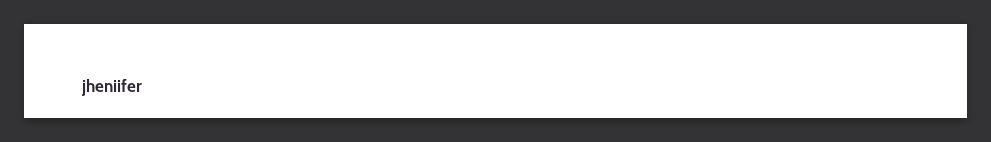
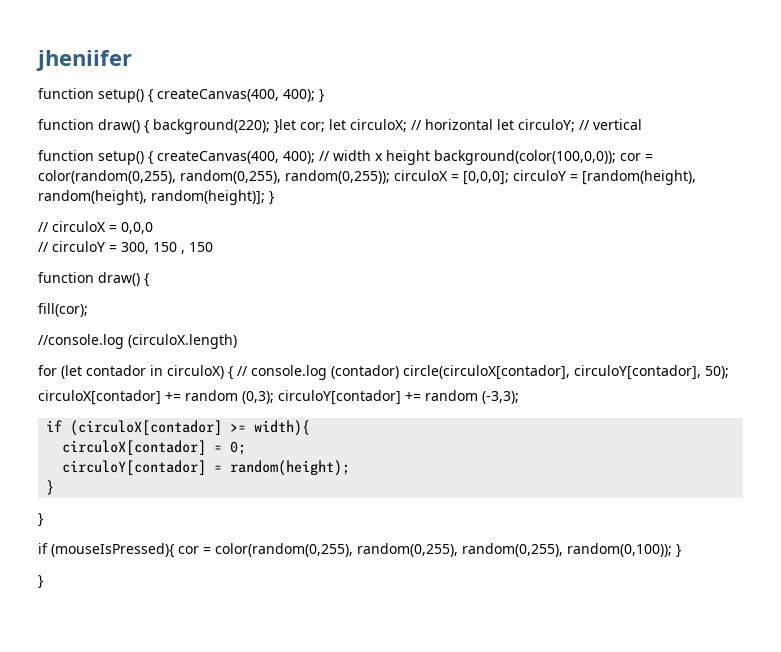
+ function setup() { createCanvas(400, 400); }
+ function draw() { background(220); }let cor; let circuloX; // horizontal let circuloY; // vertical
+ function setup() { createCanvas(400, 400); // width x height background(color(100,0,0)); cor = color(random(0,255), random(0,255), random(0,255)); circuloX = [0,0,0]; circuloY = [random(height), random(height), random(height)]; }
+ // circuloX = 0,0,0
+ // circuloY = 300, 150 , 150
+ function draw() {
+ fill(cor);
+ //console.log (circuloX.length)
+ for (let contador in circuloX) { // console.log (contador) circle(circuloX[contador], circuloY[contador], 50);
+ circuloX[contador] += random (0,3); circuloY[contador] += random (-3,3);
+ if (circuloX[contador] >= width){
+ circuloX[contador] = 0;
+ circuloY[contador] = random(height);
+ }
+ }
+ if (mouseIsPressed){ cor = color(random(0,255), random(0,255), random(0,255), random(0,100)); }
+ }

